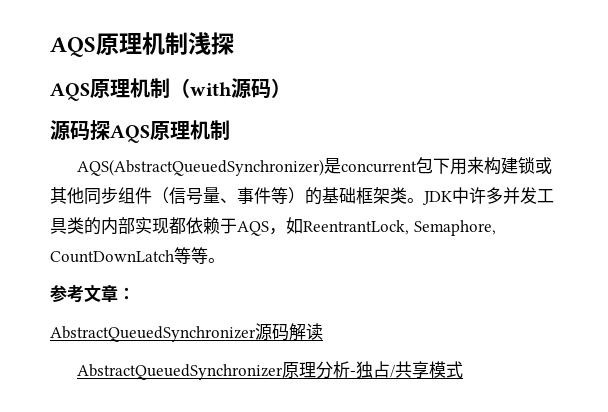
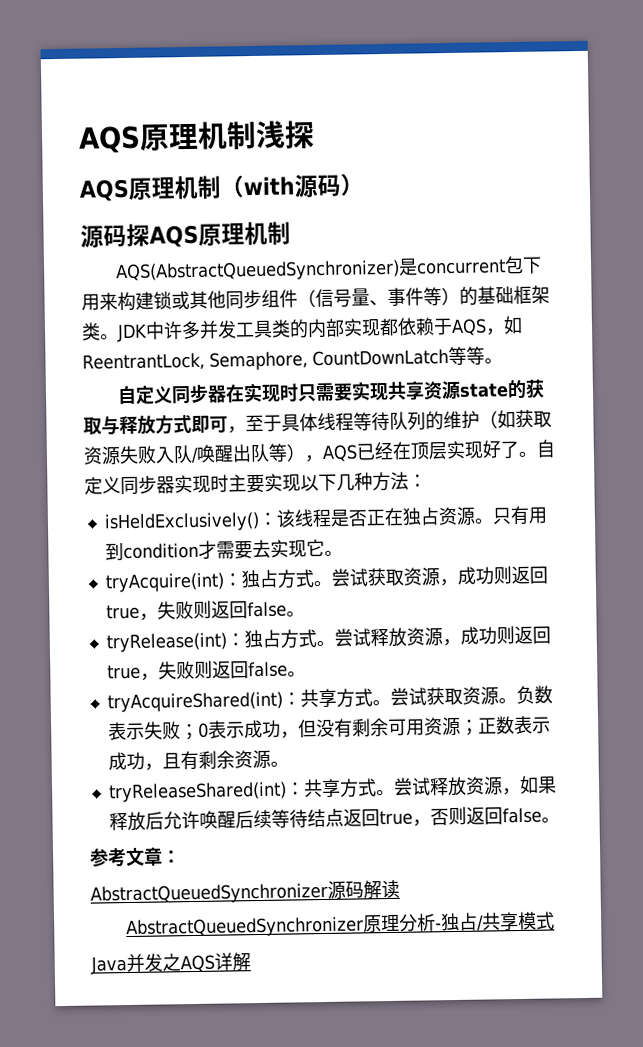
+ 自定义同步器在实现时只需要实现共享资源state的获取与释放方式即可，至于具体线程等待队列的维护（如获取资源失败入队/唤醒出队等），AQS已经在顶层实现好了。自定义同步器实现时主要实现以下几种方法：
+ isHeldExclusively()：该线程是否正在独占资源。只有用到condition才需要去实现它。
+ tryAcquire(int)：独占方式。尝试获取资源，成功则返回true，失败则返回false。
+ tryRelease(int)：独占方式。尝试释放资源，成功则返回true，失败则返回false。
+ tryAcquireShared(int)：共享方式。尝试获取资源。负数表示失败；0表示成功，但没有剩余可用资源；正数表示成功，且有剩余资源。
+ tryReleaseShared(int)：共享方式。尝试释放资源，如果释放后允许唤醒后续等待结点返回true，否则返回false。
+ Java并发之AQS详解

